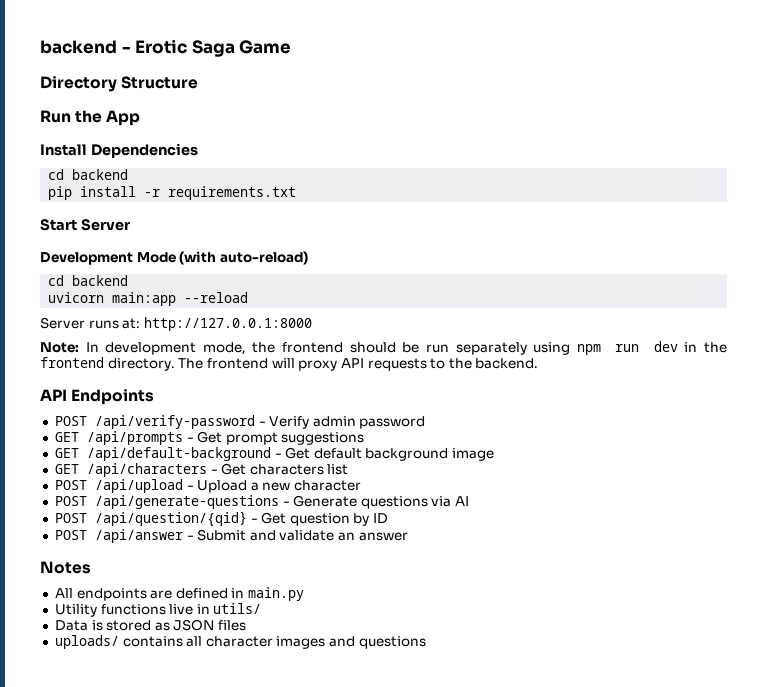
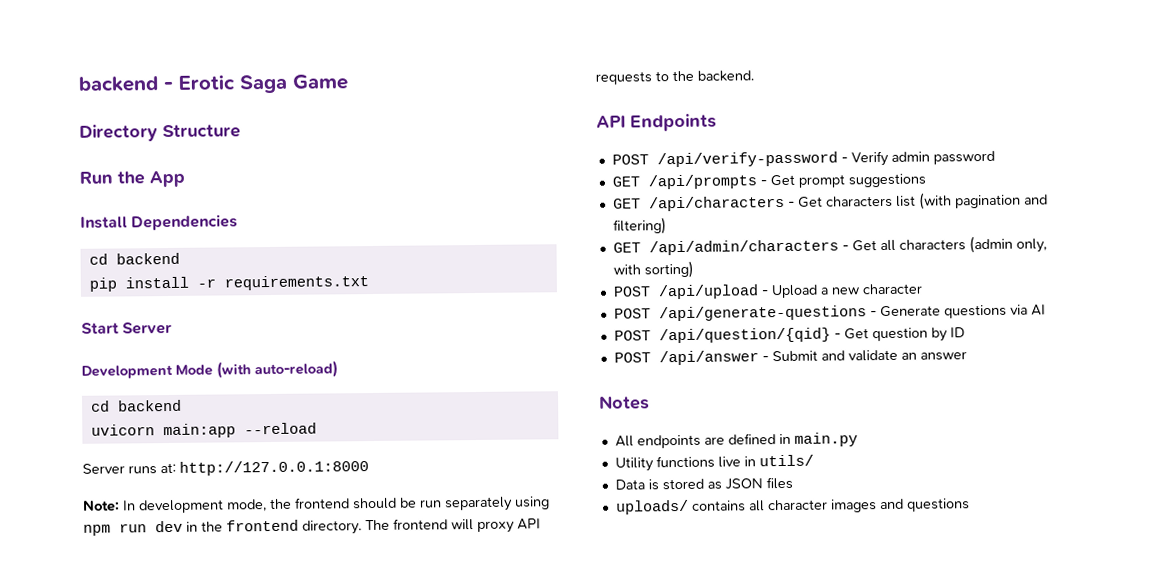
- GET /api/default-background - Get default background image
- GET /api/characters - Get characters list
+ GET /api/characters - Get characters list (with pagination and filtering)
+ GET /api/admin/characters - Get all characters (admin only, with sorting)

